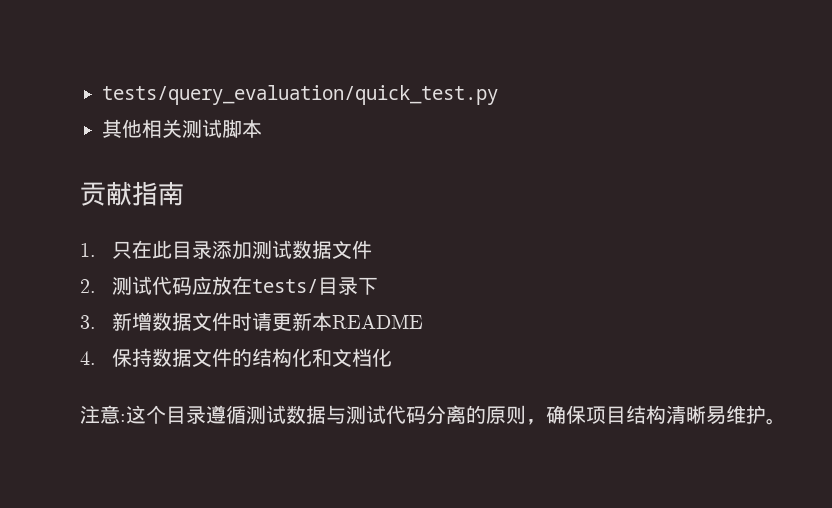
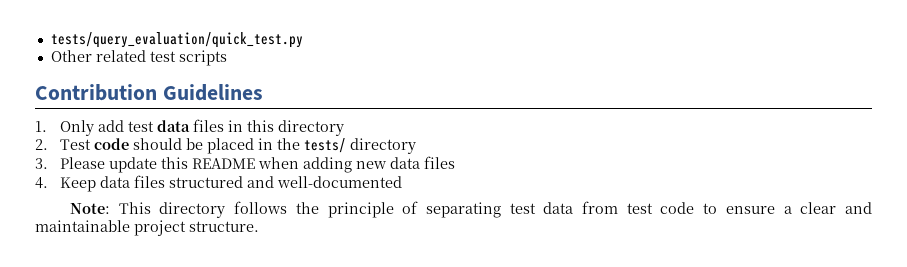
- 其他相关测试脚本
- 贡献指南
- 1.只在此目录添加测试数据文件
- 2.测试代码应放在tests/目录下
- 3.新增数据文件时请更新本README
- 4.保持数据文件的结构化和文档化
- 注意:这个目录遵循测试数据与测试代码分离的原则，确保项目结构清晰易维护。
+ Other related test scripts
+ Contribution Guidelines
+ 1. Only add test data files in this directory
+ 2. Test code should be placed in the tests/ directory
+ 3. Please update this README when adding new data files
+ 4. Keep data files structured and well-documented
+ Note: This directory follows the principle of separating test data from test code to ensure a clear and maintainable project structure.

